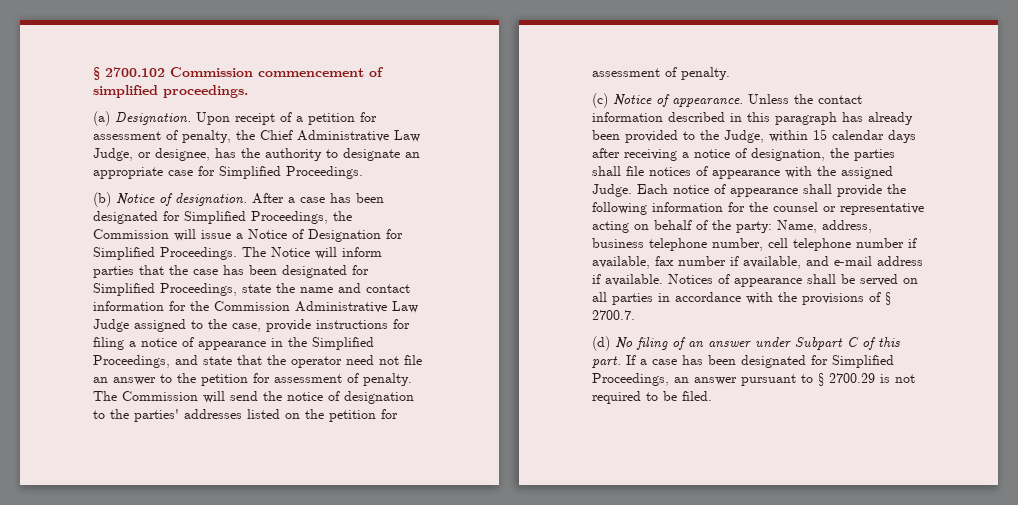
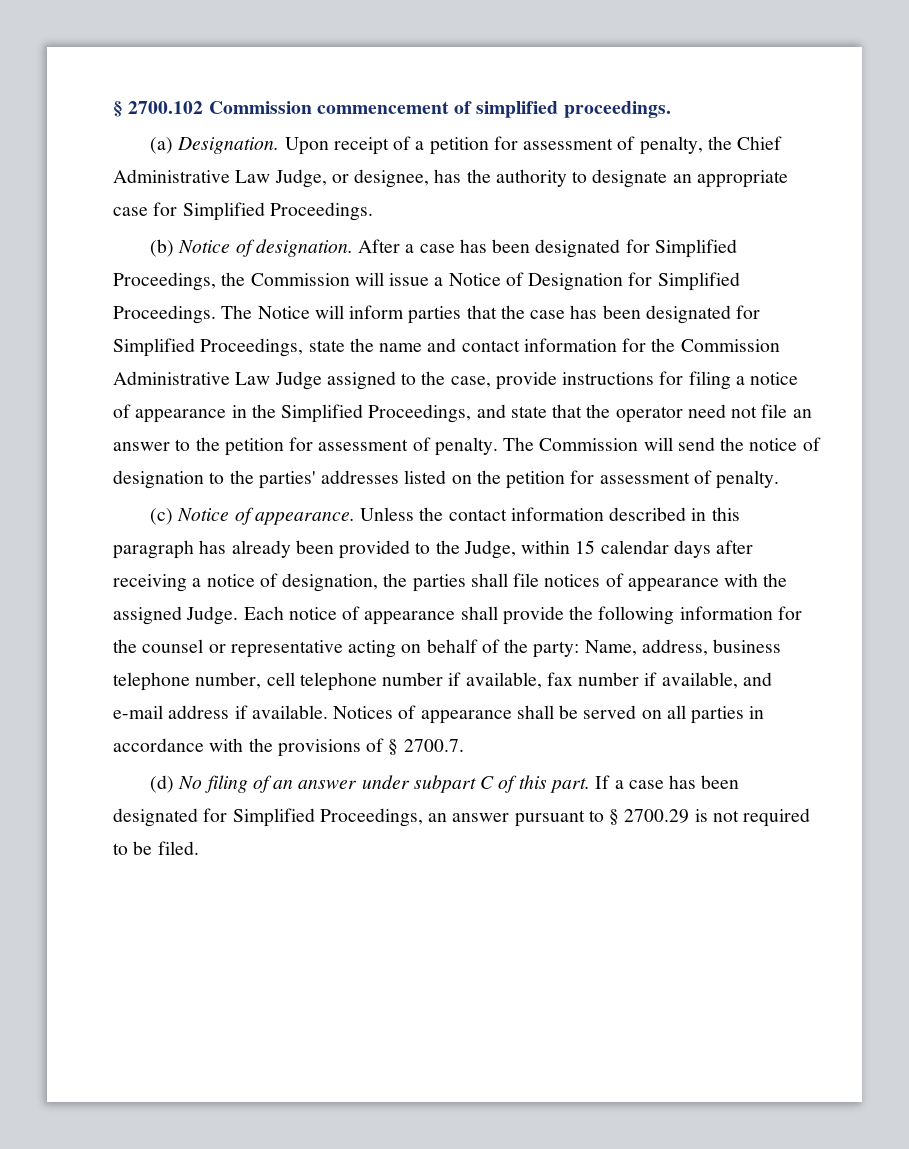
- (d) No filing of an answer under Subpart C of this part.
+ (d) No filing of an answer under subpart C of this part.

